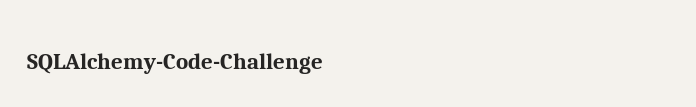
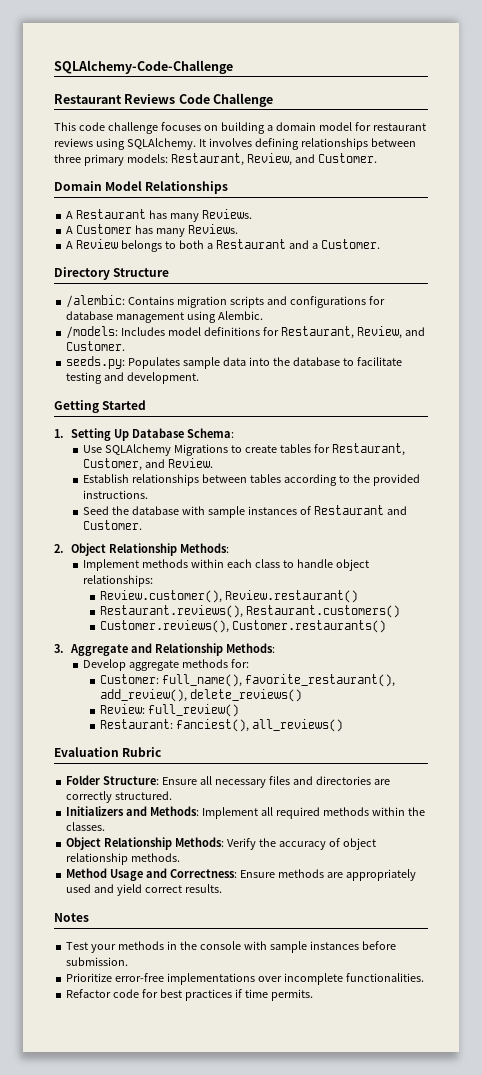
+ Restaurant Reviews Code Challenge
+ This code challenge focuses on building a domain model for restaurant reviews using SQLAlchemy. It involves defining relationships between three primary models: Restaurant, Review, and Customer.
+ Domain Model Relationships
+ A Restaurant has many Reviews.
+ A Customer has many Reviews.
+ A Review belongs to both a Restaurant and a Customer.
+ Directory Structure
+ /alembic: Contains migration scripts and configurations for database management using Alembic.
+ /models: Includes model definitions for Restaurant, Review, and Customer.
+ seeds.py: Populates sample data into the database to facilitate testing and development.
+ Getting Started
+ 1. Setting Up Database Schema:
+ Use SQLAlchemy Migrations to create tables for Restaurant, Customer, and Review.
+ Establish relationships between tables according to the provided instructions.
+ Seed the database with sample instances of Restaurant and Customer.
+ 2. Object Relationship Methods:
+ Implement methods within each class to handle object relationships:
+ Review.customer(), Review.restaurant()
+ Restaurant.reviews(), Restaurant.customers()
+ Customer.reviews(), Customer.restaurants()
+ 3. Aggregate and Relationship Methods:
+ Develop aggregate methods for:
+ Customer: full_name(), favorite_restaurant(), add_review(), delete_reviews()
+ Review: full_review()
+ Restaurant: fanciest(), all_reviews()
+ Evaluation Rubric
+ Folder Structure: Ensure all necessary files and directories are correctly structured.
+ Initializers and Methods: Implement all required methods within the classes.
+ Object Relationship Methods: Verify the accuracy of object relationship methods.
+ Method Usage and Correctness: Ensure methods are appropriately used and yield correct results.
+ Notes
+ Test your methods in the console with sample instances before submission.
+ Prioritize error-free implementations over incomplete functionalities.
+ Refactor code for best practices if time permits.

